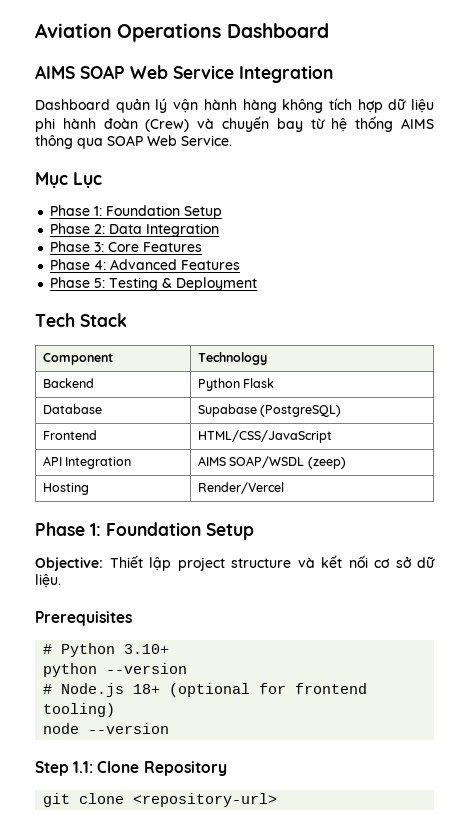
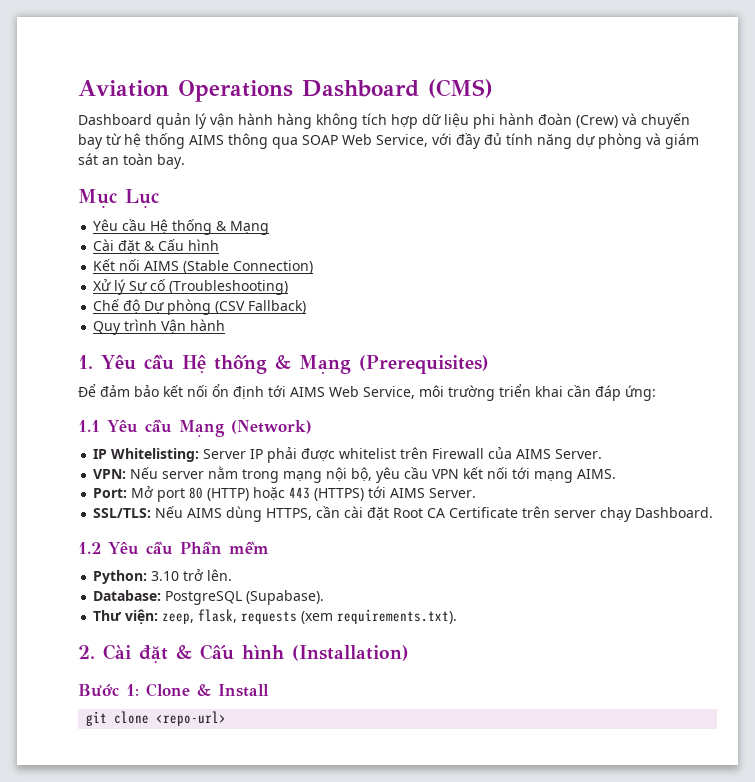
- Aviation Operations Dashboard
- AIMS SOAP Web Service Integration
+ Aviation Operations Dashboard (CMS)
- Dashboard quản lý vận hành hàng không tích hợp dữ liệu phi hành đoàn (Crew) và chuyến bay từ hệ thống AIMS thông qua SOAP Web Service.
+ Dashboard quản lý vận hành hàng không tích hợp dữ liệu phi hành đoàn (Crew) và chuyến bay từ hệ thống AIMS thông qua SOAP Web Service, với đầy đủ tính năng dự phòng và giám sát an toàn bay.
  Mục Lục
- Phase 1: Foundation Setup
- Phase 2: Data Integration
- Phase 3: Core Features
- Phase 4: Advanced Features
- Phase 5: Testing & Deployment
- Tech Stack
- Component | Technology
- Backend | Python Flask
- Database | Supabase (PostgreSQL)
- Frontend | HTML/CSS/JavaScript
- API Integration | AIMS SOAP/WSDL (zeep)
- Hosting | Render/Vercel
- Phase 1: Foundation Setup
- Objective: Thiết lập project structure và kết nối cơ sở dữ liệu.
- Prerequisites
- # Python 3.10+
- python --version
- # Node.js 18+ (optional for frontend tooling)
- node --version
- Step 1.1: Clone Repository
+ Yêu cầu Hệ thống & Mạng
+ Cài đặt & Cấu hình
+ Kết nối AIMS (Stable Connection)
+ Xử lý Sự cố (Troubleshooting)
+ Chế độ Dự phòng (CSV Fallback)
+ Quy trình Vận hành
+ 1. Yêu cầu Hệ thống & Mạng (Prerequisites)
+ Để đảm bảo kết nối ổn định tới AIMS Web Service, môi trường triển khai cần đáp ứng:
+ 1.1 Yêu cầu Mạng (Network)
+ IP Whitelisting: Server IP phải được whitelist trên Firewall của AIMS Server.
+ VPN: Nếu server nằm trong mạng nội bộ, yêu cầu VPN kết nối tới mạng AIMS.
+ Port: Mở port 80 (HTTP) hoặc 443 (HTTPS) tới AIMS Server.
+ SSL/TLS: Nếu AIMS dùng HTTPS, cần cài đặt Root CA Certificate trên server chạy Dashboard.
+ 1.2 Yêu cầu Phần mềm
+ Python: 3.10 trở lên.
+ Database: PostgreSQL (Supabase).
+ Thư viện: zeep, flask, requests (xem requirements.txt).
+ 2. Cài đặt & Cấu hình (Installation)
+ Bước 1: Clone & Install
- git clone <repository-url>
+ git clone <repo-url>

